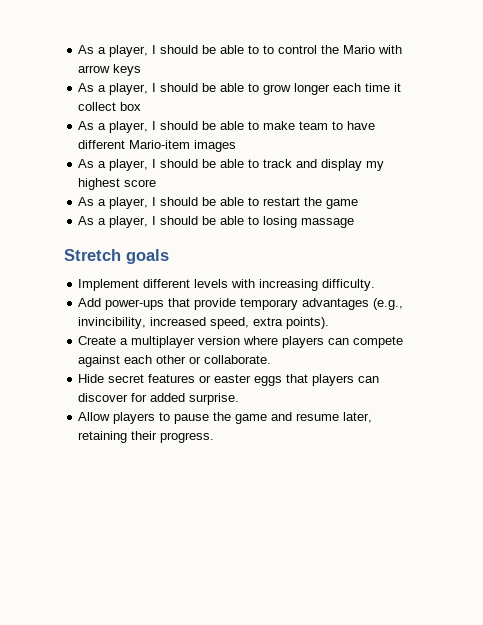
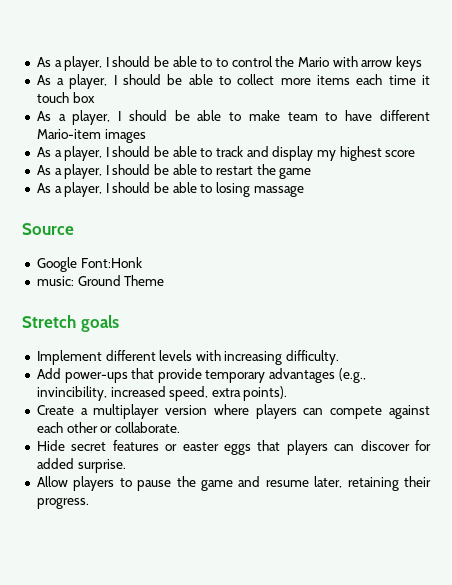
- As a player, I should be able to grow longer each time it collect box
+ As a player, I should be able to collect more items each time it touch box
+ Source
+ Google Font:Honk
+ music: Ground Theme

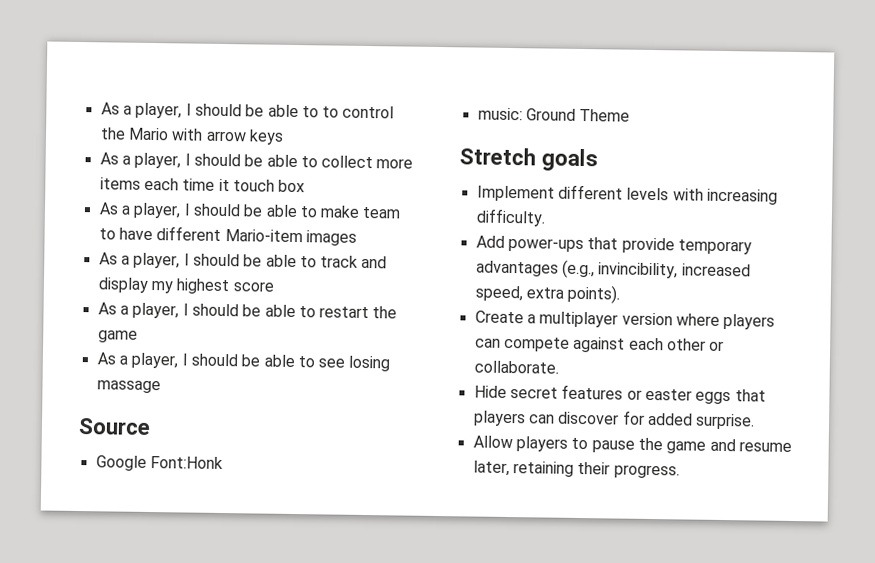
- As a player, I should be able to losing massage
+ As a player, I should be able to see losing massage

